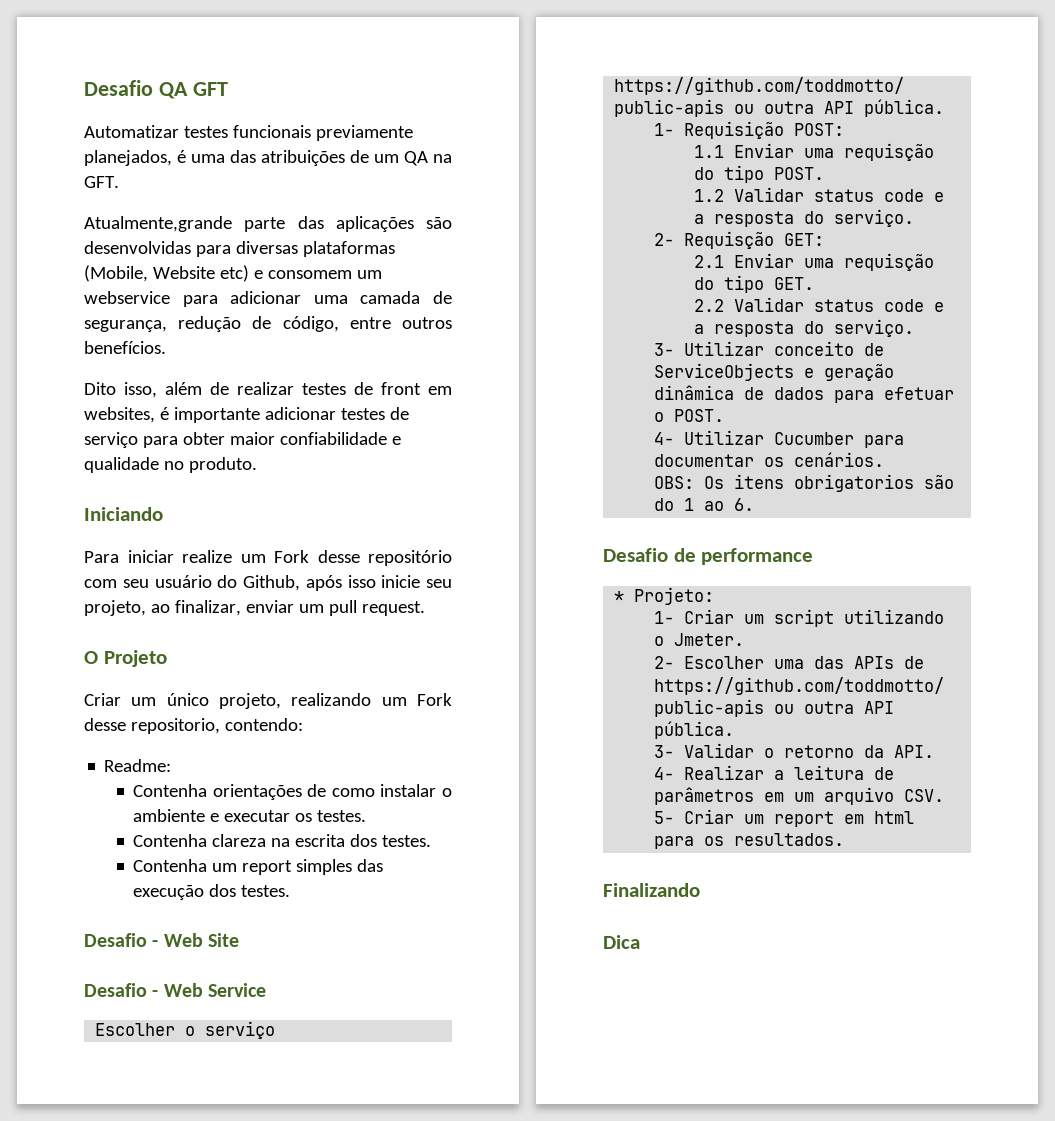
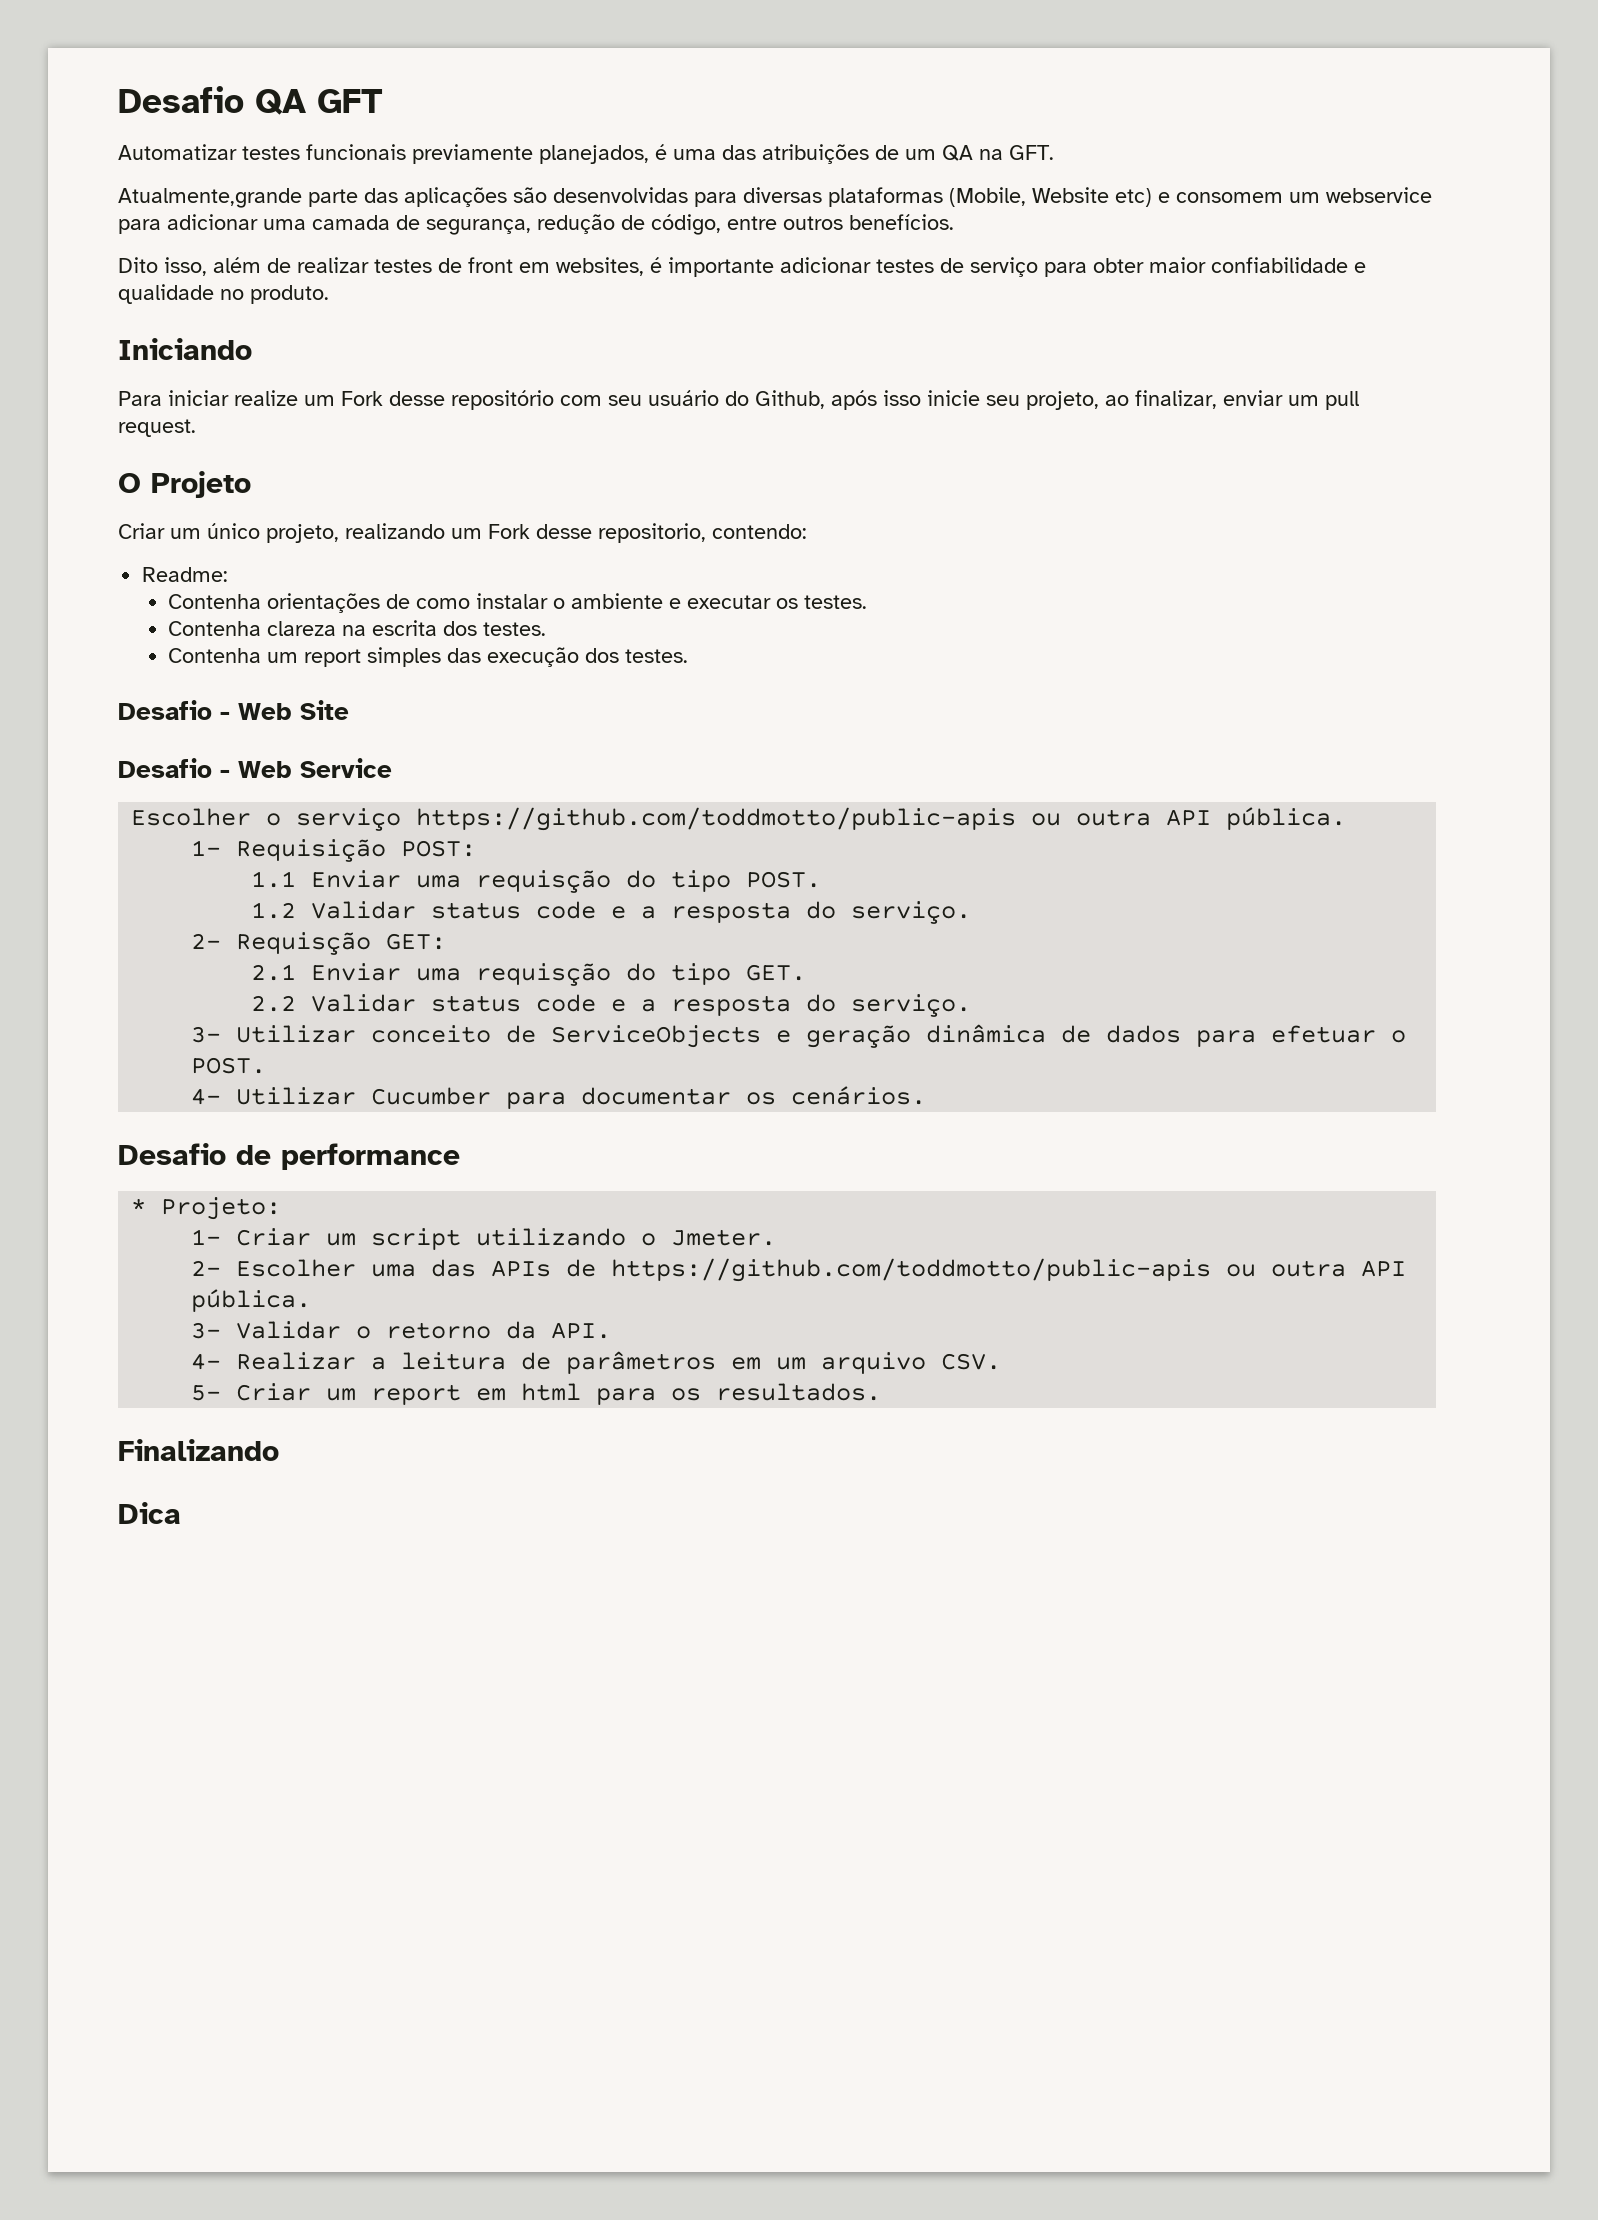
- OBS: Os itens obrigatorios são do 1 ao 6.

